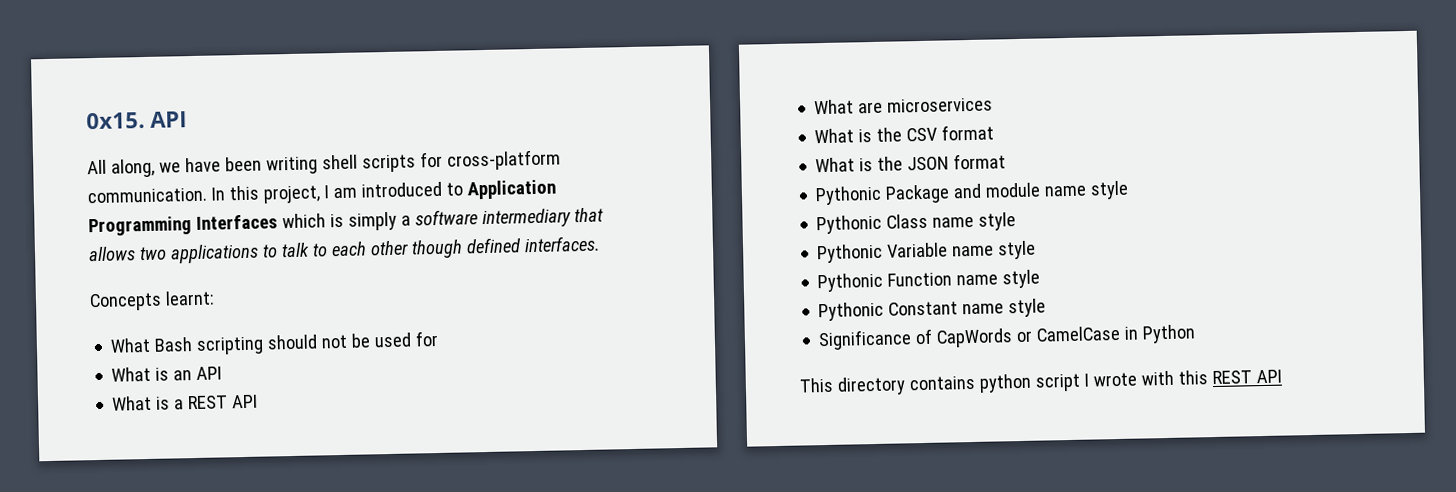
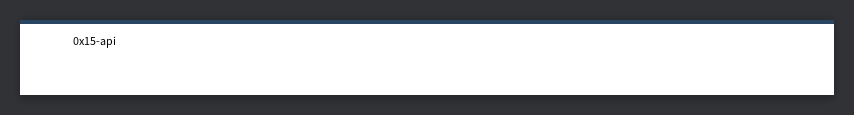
- 0x15. API
- All along, we have been writing shell scripts for cross-platform communication. In this project, I am introduced to Application Programming Interfaces which is simply a software intermediary that allows two applications to talk to each other though defined interfaces.
- Concepts learnt:
- What Bash scripting should not be used for
- What is an API
- What is a REST API
- What are microservices
- What is the CSV format
- What is the JSON format
- Pythonic Package and module name style
- Pythonic Class name style
- Pythonic Variable name style
- Pythonic Function name style
- Pythonic Constant name style
- Significance of CapWords or CamelCase in Python
- This directory contains python script I wrote with this REST API
+ 0x15-api

